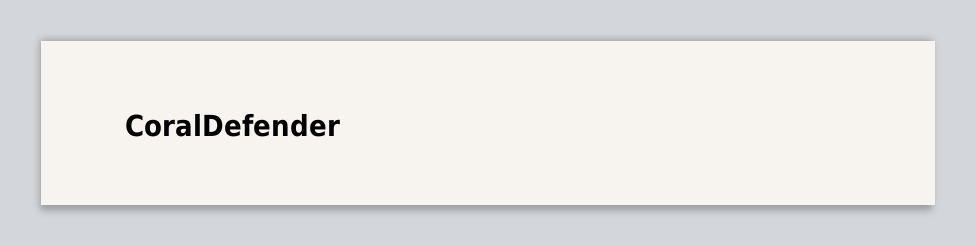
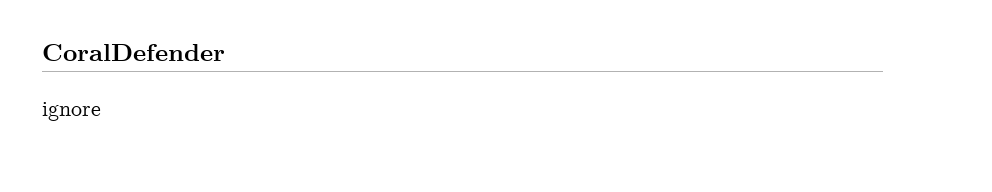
+ ignore

